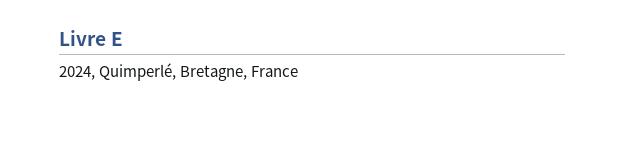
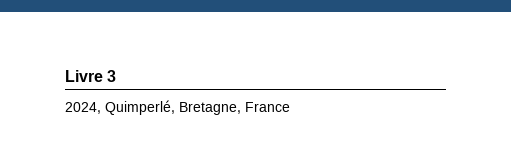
- Livre E
+ Livre 3

